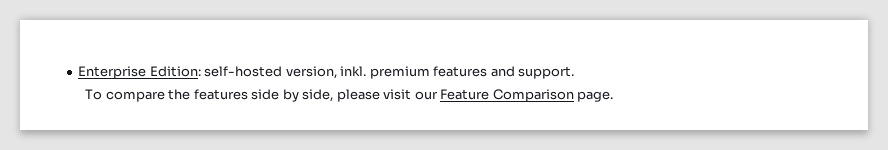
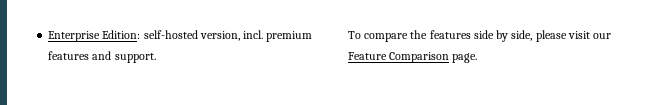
- Enterprise Edition: self-hosted version, inkl. premium features and support.
+ Enterprise Edition: self-hosted version, incl. premium features and support.

